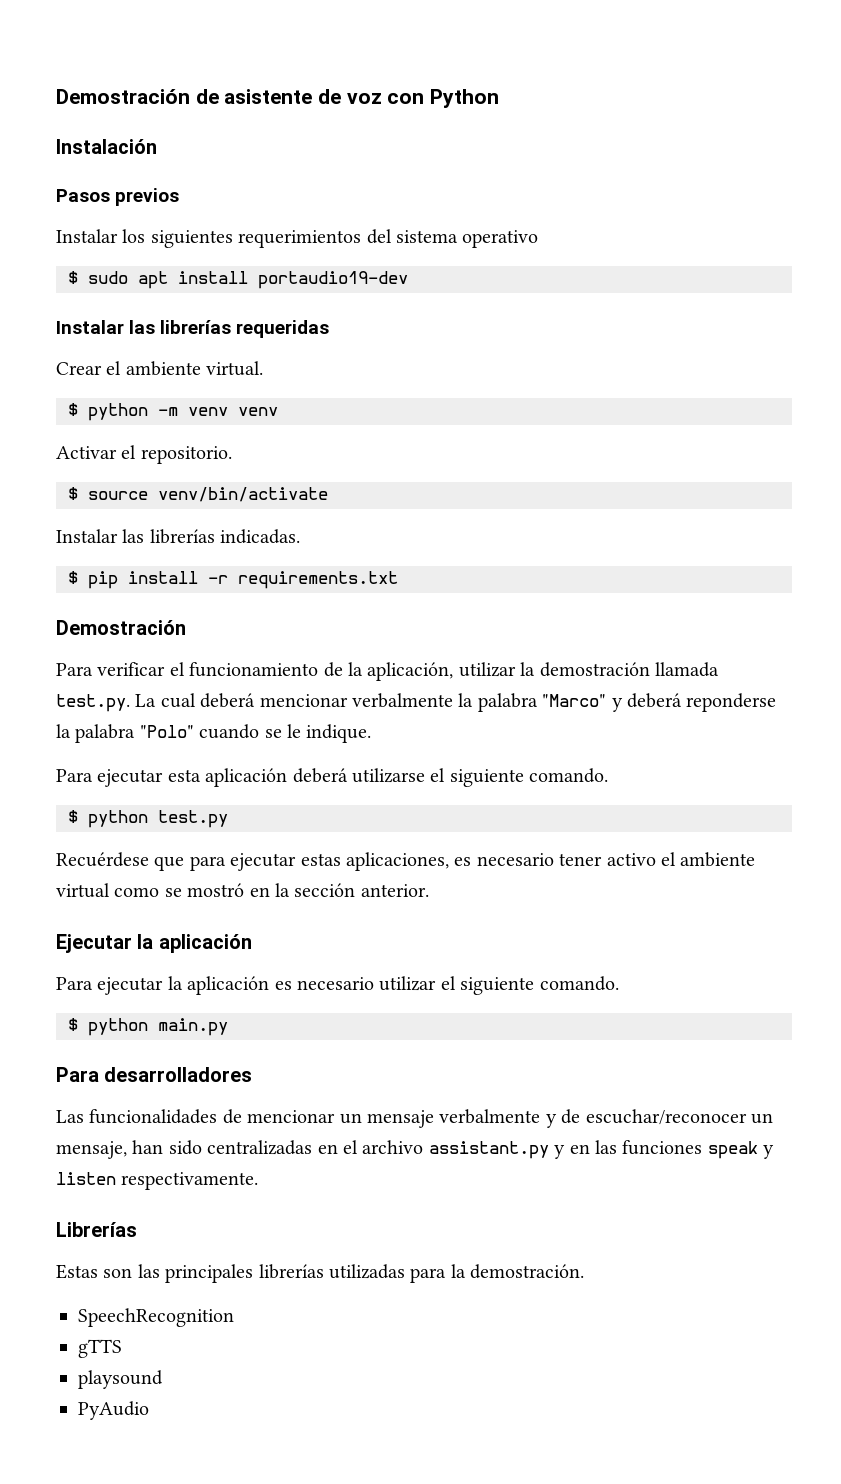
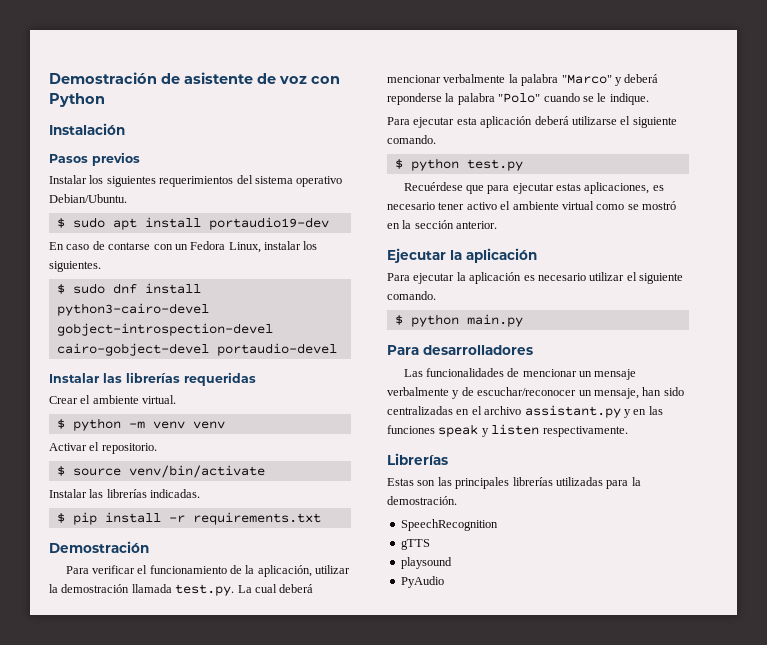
- Instalar los siguientes requerimientos del sistema operativo
+ Instalar los siguientes requerimientos del sistema operativo Debian/Ubuntu.
+ En caso de contarse con un Fedora Linux, instalar los siguientes.
+ $ sudo dnf install python3-cairo-devel gobject-introspection-devel cairo-gobject-devel portaudio-devel

